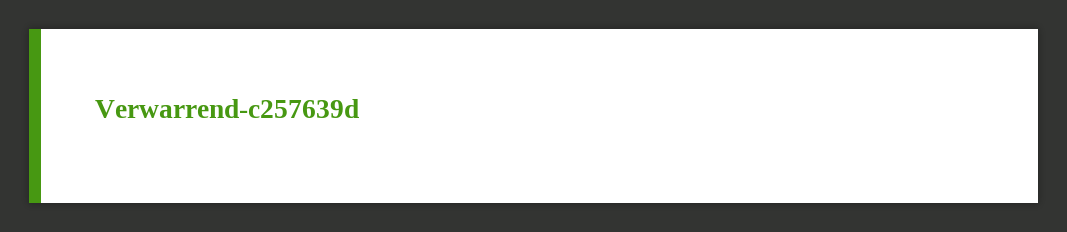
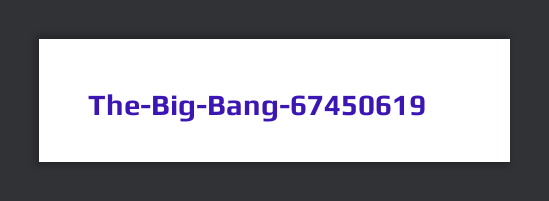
- Verwarrend-c257639d
+ The-Big-Bang-67450619

